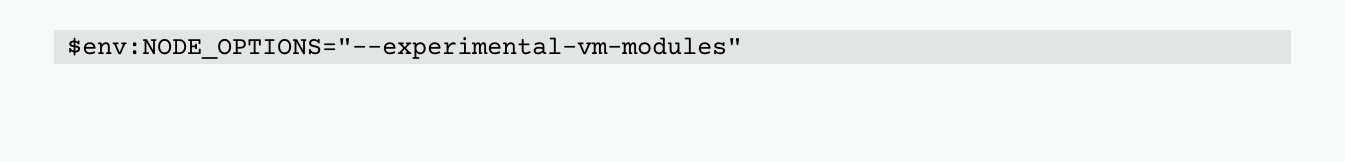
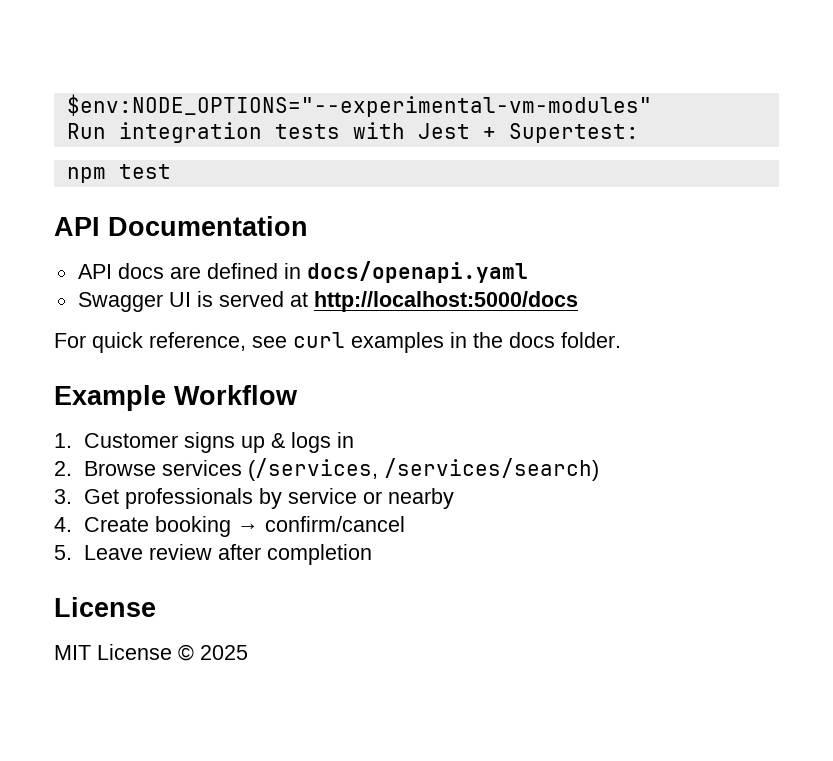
+ Run integration tests with Jest + Supertest:
+ npm test
+ API Documentation
+ API docs are defined in docs/openapi.yaml
+ Swagger UI is served at http://localhost:5000/docs
+ For quick reference, see curl examples in the docs folder.
+ Example Workflow
+ 1. Customer signs up & logs in
+ 2. Browse services (/services, /services/search)
+ 3. Get professionals by service or nearby
+ 4. Create booking → confirm/cancel
+ 5. Leave review after completion
+ License
+ MIT License © 2025

